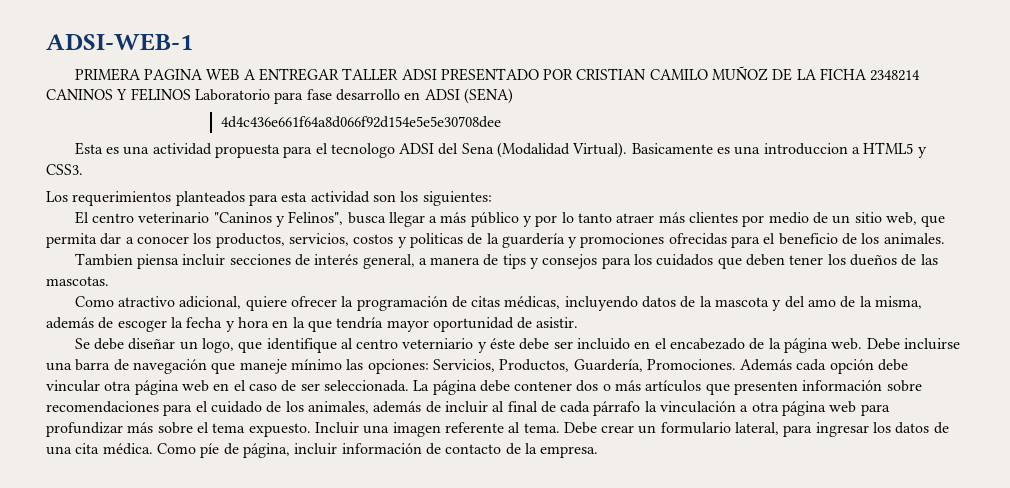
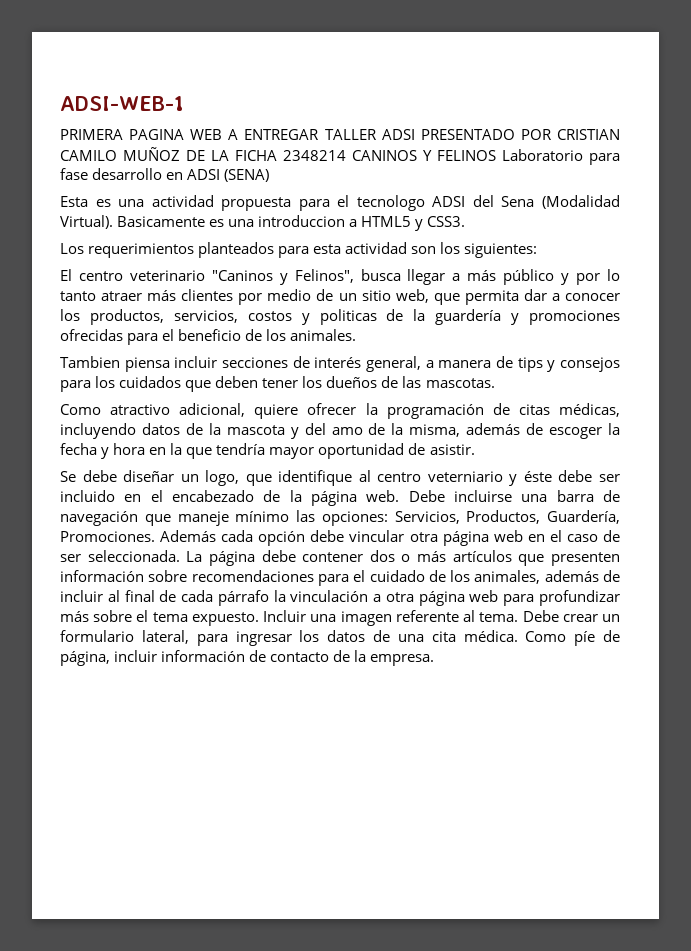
- 4d4c436e661f64a8d066f92d154e5e5e30708dee

